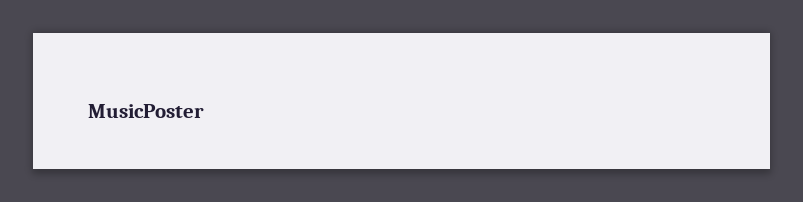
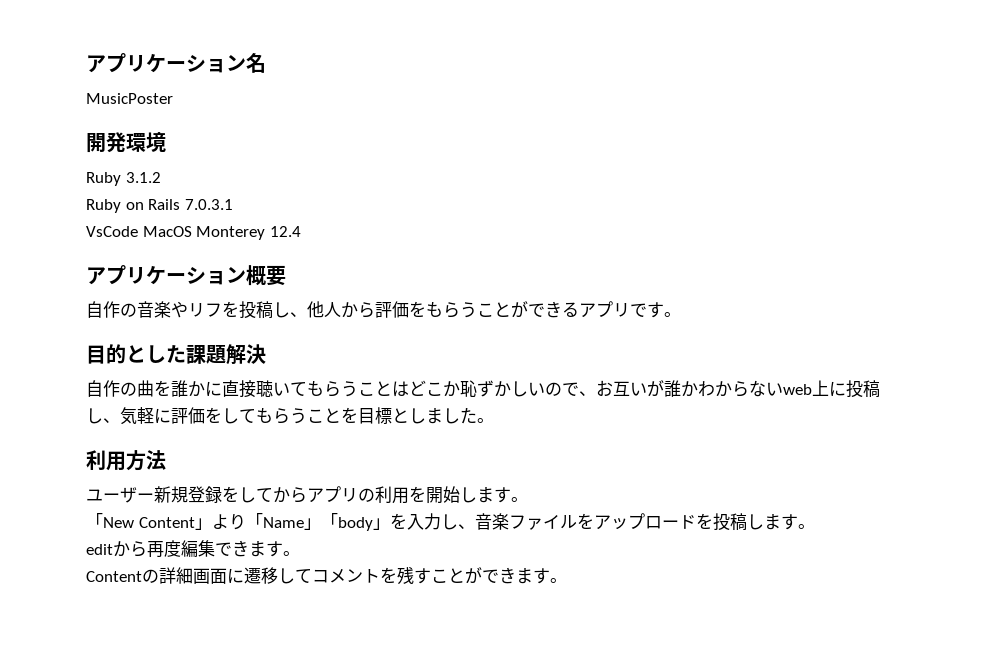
+ アプリケーション名
  MusicPoster
+ 開発環境
+ Ruby 3.1.2
+ Ruby on Rails 7.0.3.1
+ VsCode MacOS Monterey 12.4
+ アプリケーション概要
+ 自作の音楽やリフを投稿し、他人から評価をもらうことができるアプリです。
+ 目的とした課題解決
+ 自作の曲を誰かに直接聴いてもらうことはどこか恥ずかしいので、お互いが誰かわからないweb上に投稿し、気軽に評価をしてもらうことを目標としました。
+ 利用方法
+ ユーザー新規登録をしてからアプリの利用を開始します。
+ 「New Content」より「Name」「body」を入力し、音楽ファイルをアップロードを投稿します。
+ editから再度編集できます。
+ Contentの詳細画面に遷移してコメントを残すことができます。

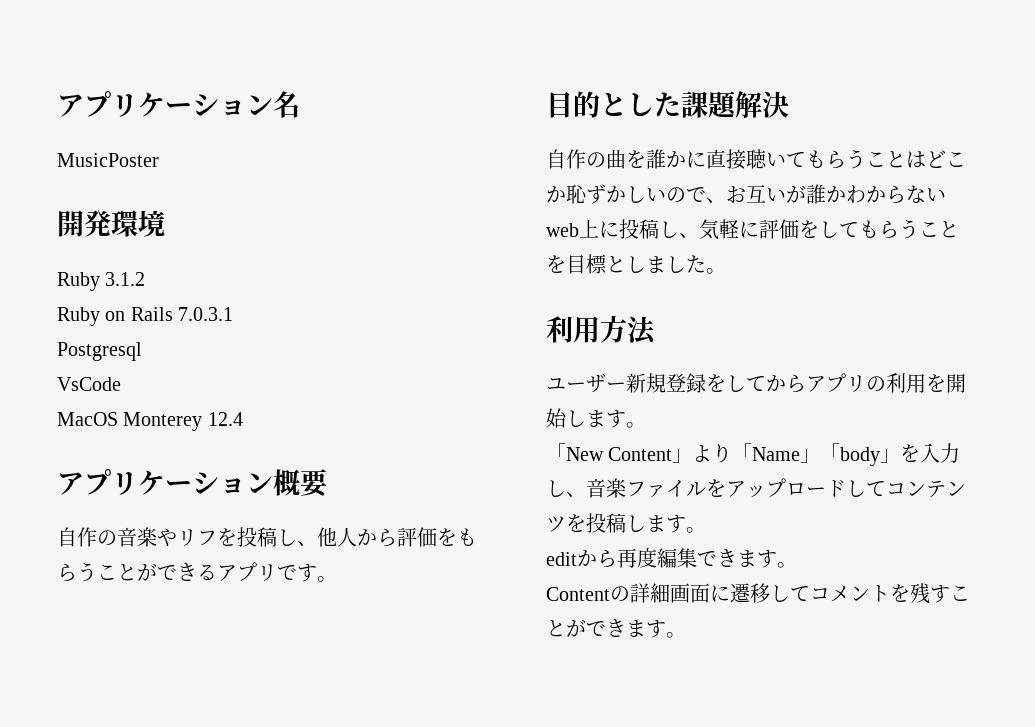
+ Postgresql
- VsCode MacOS Monterey 12.4
+ VsCode
+ MacOS Monterey 12.4
- 「New Content」より「Name」「body」を入力し、音楽ファイルをアップロードを投稿します。
+ 「New Content」より「Name」「body」を入力し、音楽ファイルをアップロードしてコンテンツを投稿します。

